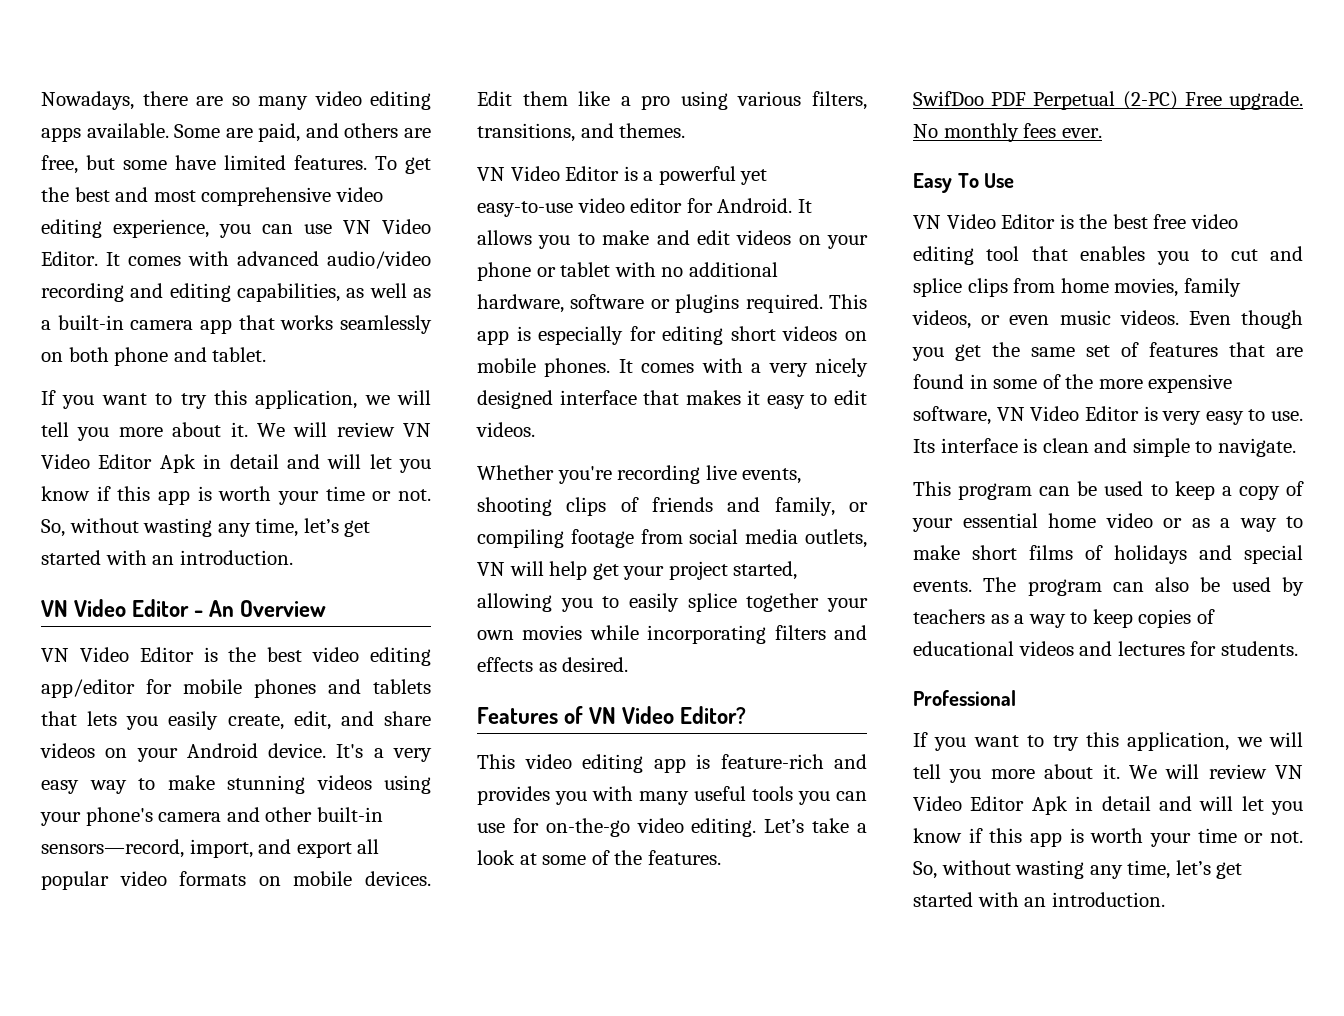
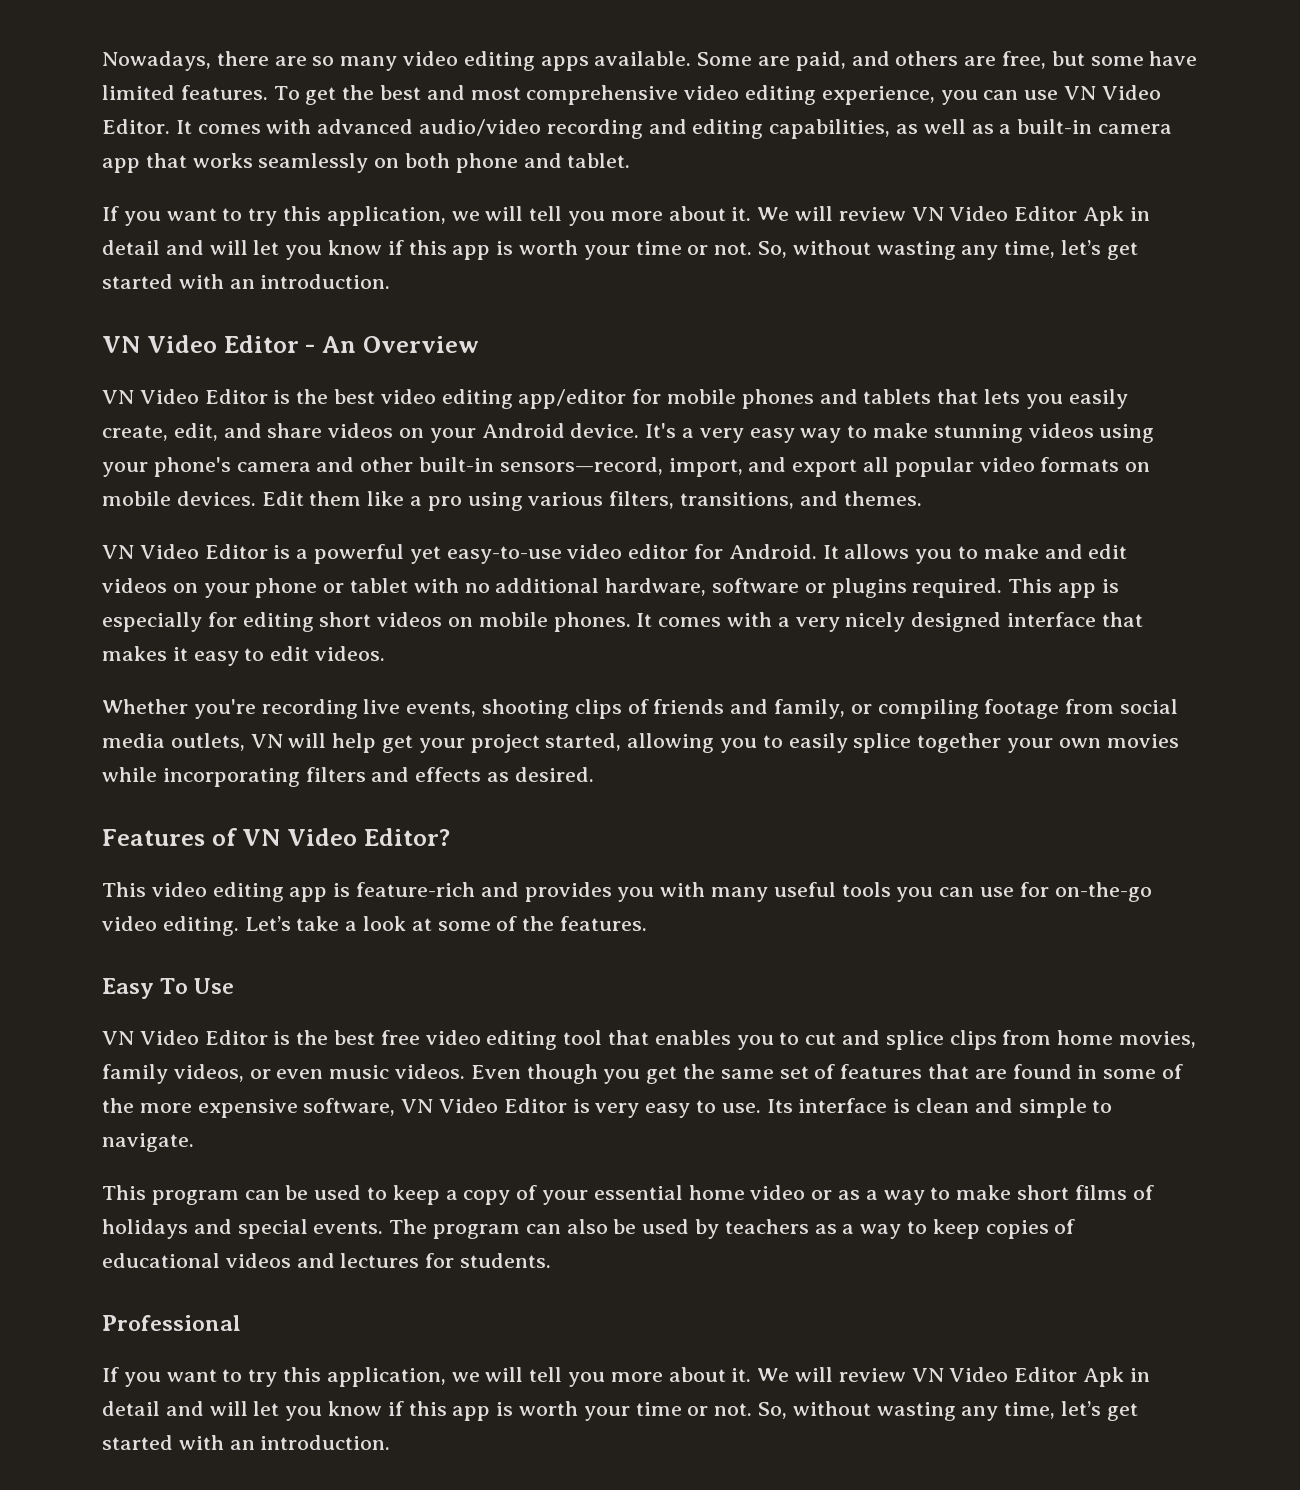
- SwifDoo PDF Perpetual (2-PC) Free upgrade. No monthly fees ever.

